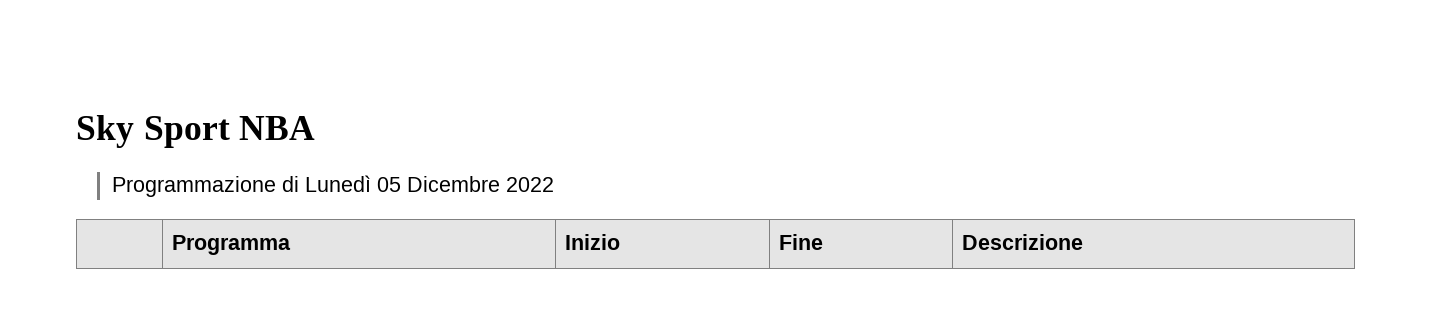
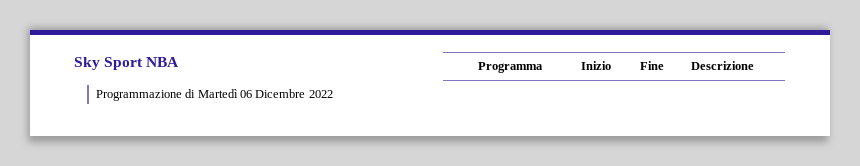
- Programmazione di Lunedì 05 Dicembre 2022
+ Programmazione di Martedì 06 Dicembre 2022

